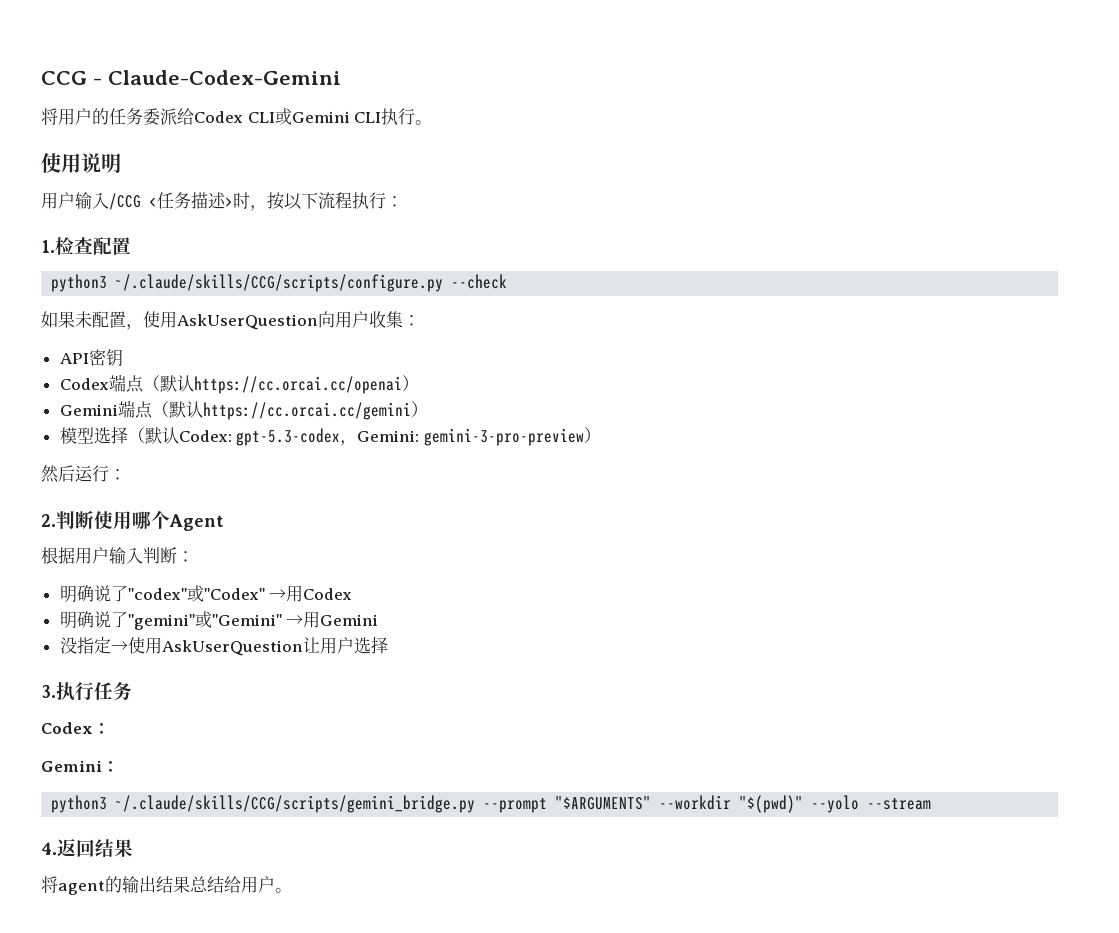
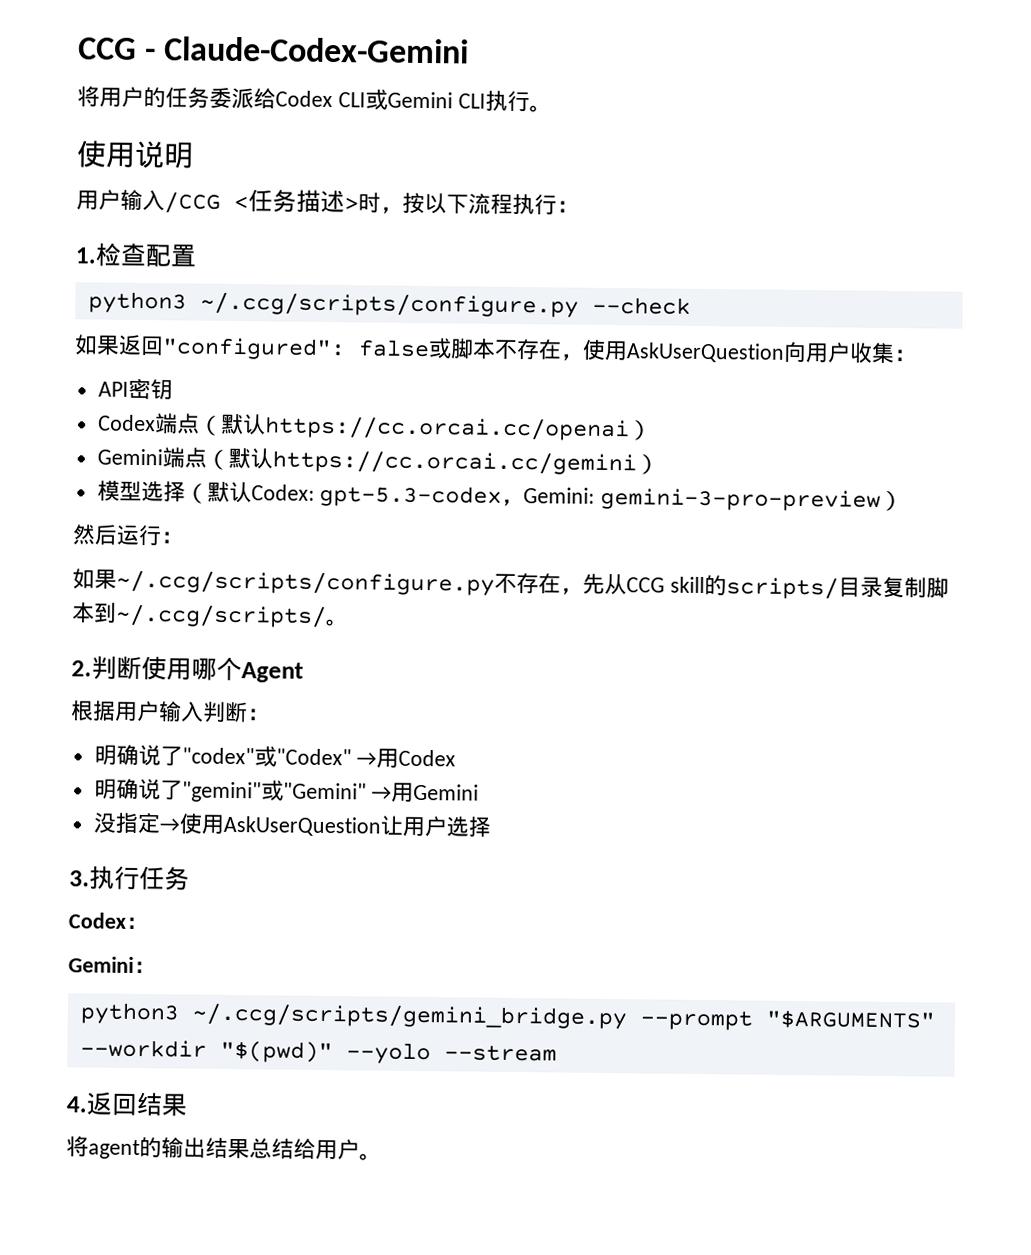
- python3 ~/.claude/skills/CCG/scripts/configure.py --check
+ python3 ~/.ccg/scripts/configure.py --check
- 如果未配置，使用AskUserQuestion向用户收集：
+ 如果返回"configured": false或脚本不存在，使用AskUserQuestion向用户收集：
+ 如果~/.ccg/scripts/configure.py不存在，先从CCG skill的scripts/目录复制脚本到~/.ccg/scripts/。
- python3 ~/.claude/skills/CCG/scripts/gemini_bridge.py --prompt "$ARGUMENTS" --workdir "$(pwd)" --yolo --stream
+ python3 ~/.ccg/scripts/gemini_bridge.py --prompt "$ARGUMENTS" --workdir "$(pwd)" --yolo --stream

